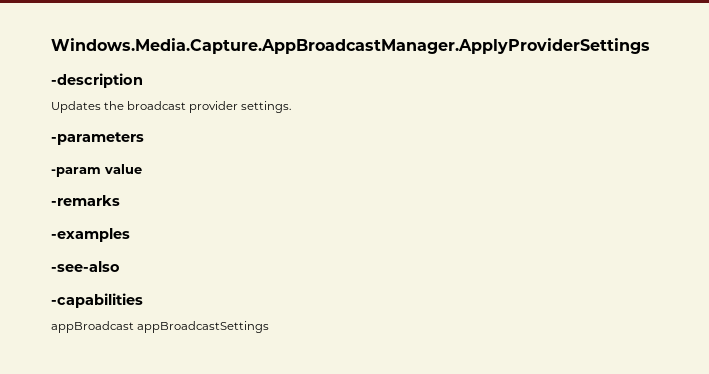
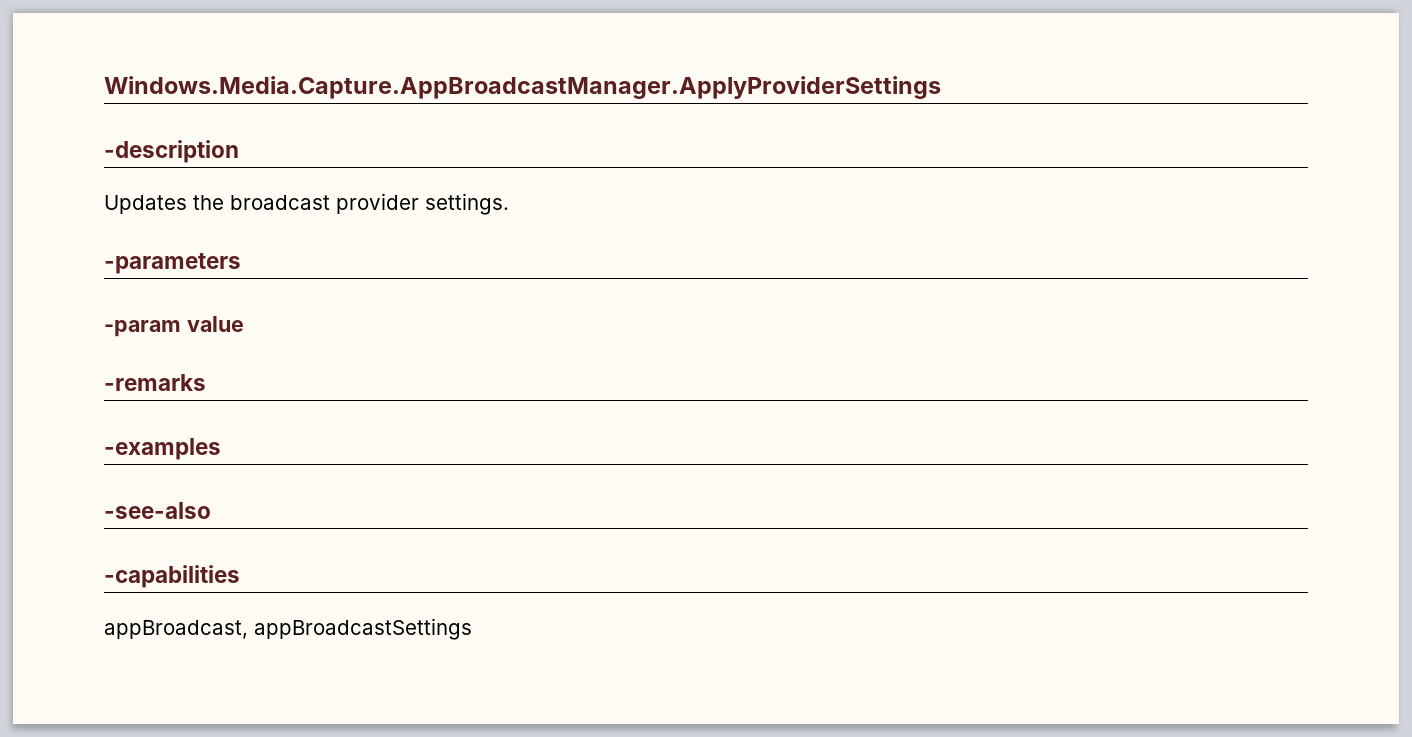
- appBroadcast appBroadcastSettings
+ appBroadcast, appBroadcastSettings

